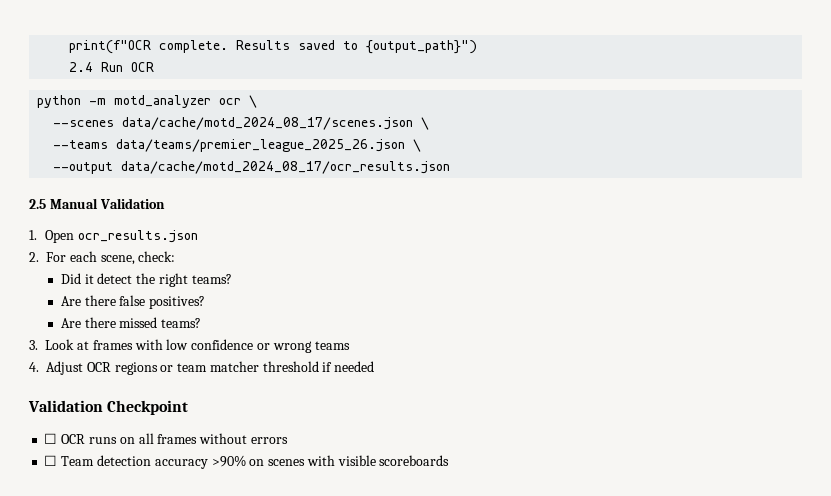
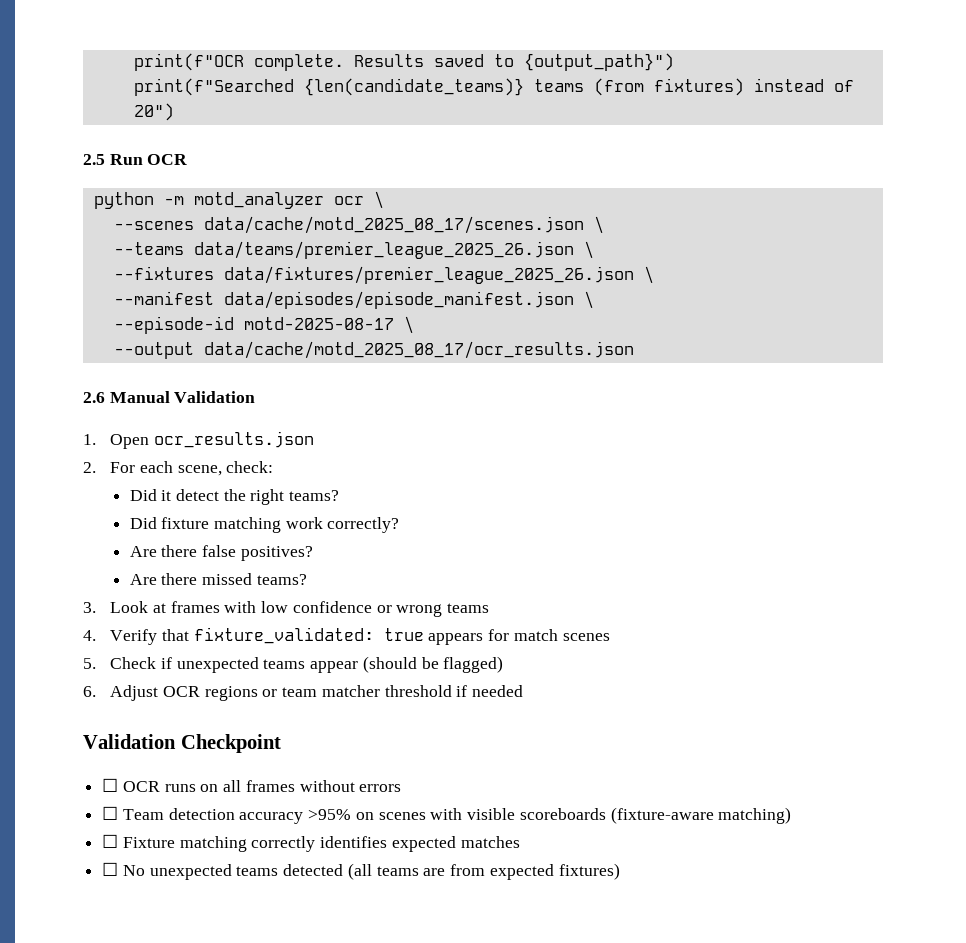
- 2.4 Run OCR
+ print(f"Searched {len(candidate_teams)} teams (from fixtures) instead of 20")
+ 2.5 Run OCR
- --scenes data/cache/motd_2024_08_17/scenes.json \
+ --scenes data/cache/motd_2025_08_17/scenes.json \
+ --fixtures data/fixtures/premier_league_2025_26.json \
+ --manifest data/episodes/episode_manifest.json \
+ --episode-id motd-2025-08-17 \
- --output data/cache/motd_2024_08_17/ocr_results.json
- 2.5 Manual Validation
+ --output data/cache/motd_2025_08_17/ocr_results.json
+ 2.6 Manual Validation
+ Did fixture matching work correctly?
- 4. Adjust OCR regions or team matcher threshold if needed
+ 4. Verify that fixture_validated: true appears for match scenes
+ 5. Check if unexpected teams appear (should be flagged)
+ 6. Adjust OCR regions or team matcher threshold if needed
- ☐ Team detection accuracy >90% on scenes with visible scoreboards
+ ☐ Team detection accuracy >95% on scenes with visible scoreboards (fixture-aware matching)
+ ☐ Fixture matching correctly identifies expected matches
+ ☐ No unexpected teams detected (all teams are from expected fixtures)

